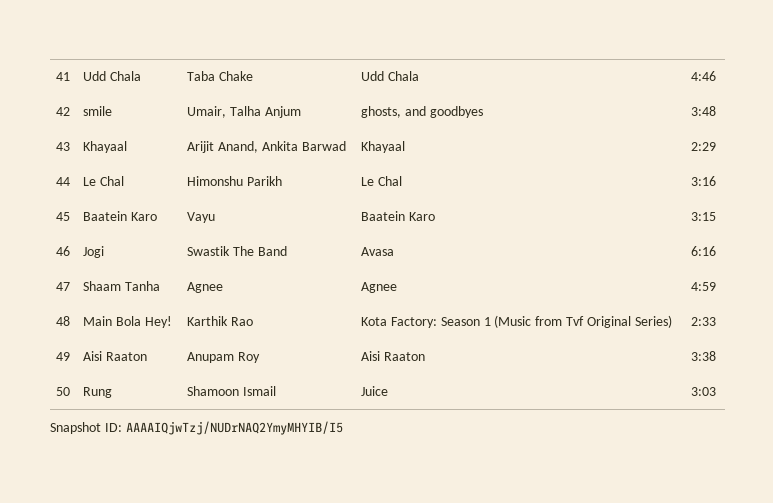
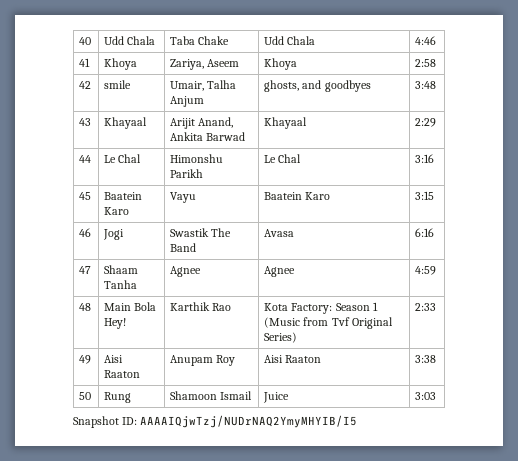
- 41 | Udd Chala | Taba Chake | Udd Chala | 4:46
+ 40 | Udd Chala | Taba Chake | Udd Chala | 4:46
+ 41 | Khoya | Zariya, Aseem | Khoya | 2:58

